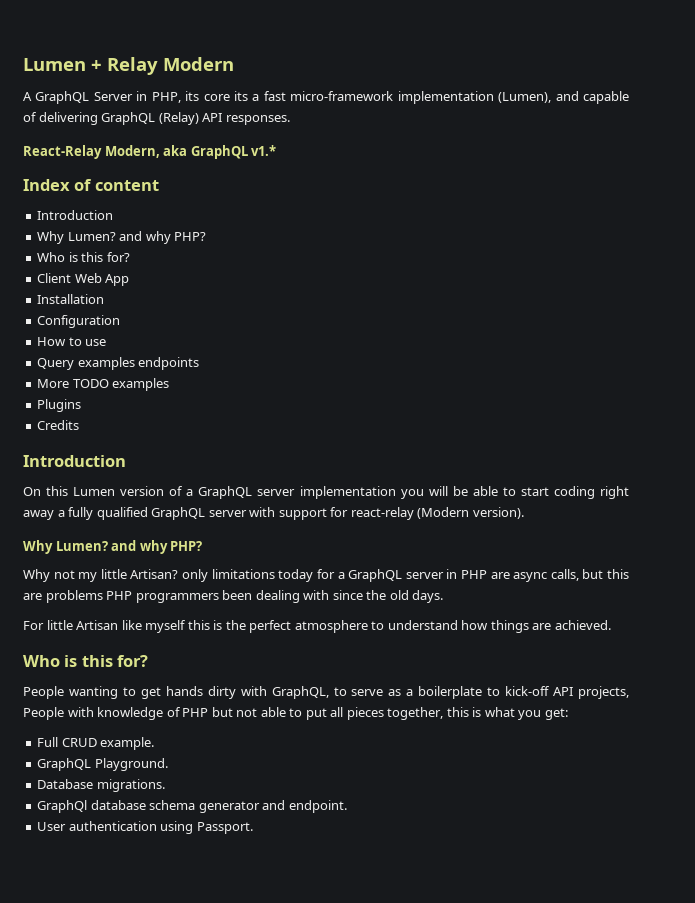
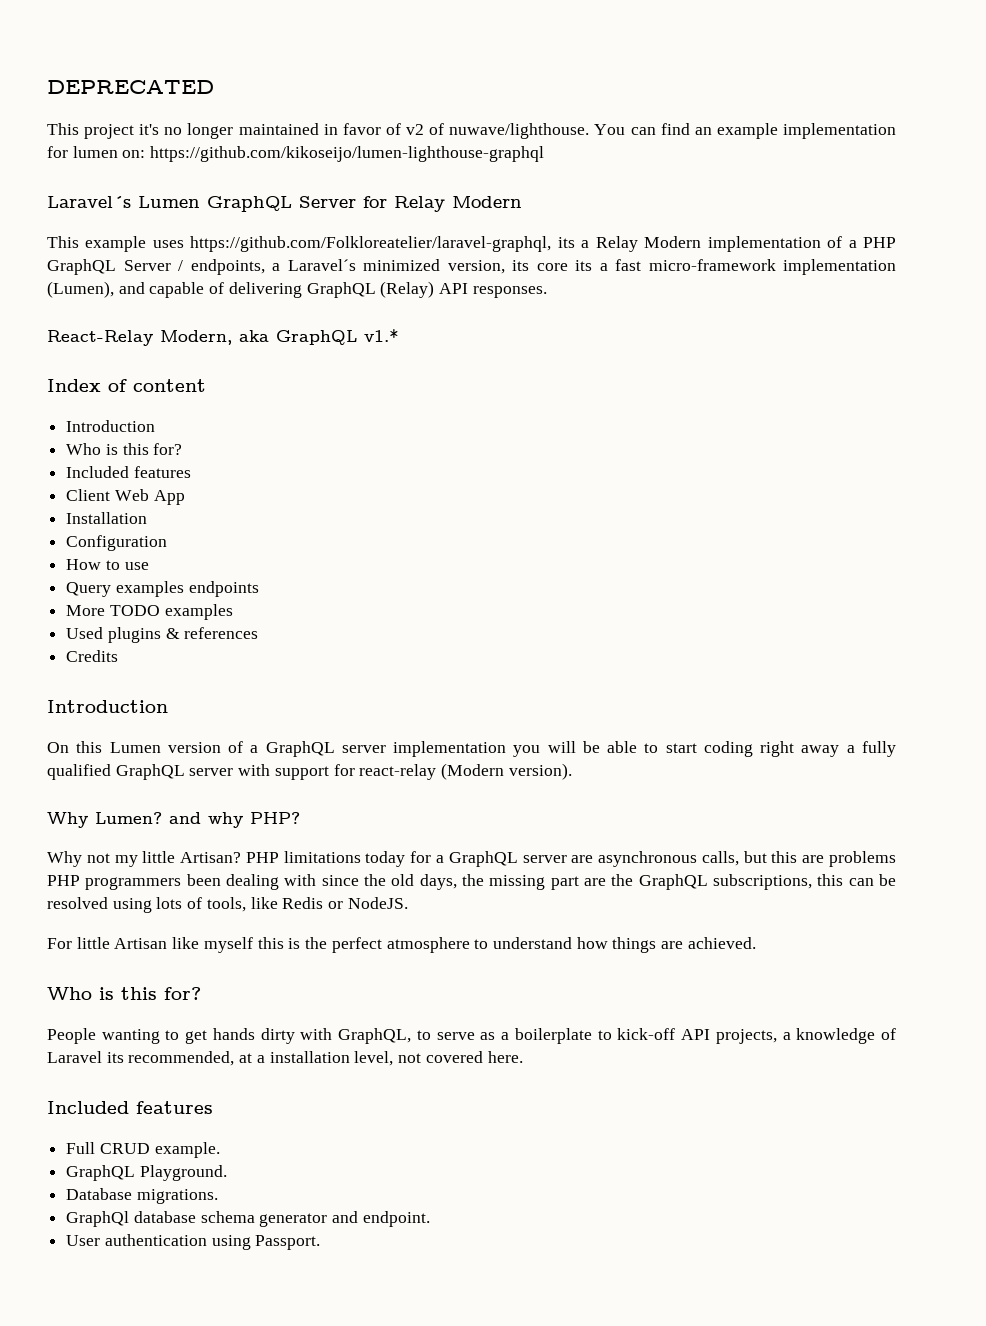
- Lumen + Relay Modern
- A GraphQL Server in PHP, its core its a fast micro-framework implementation (Lumen), and capable of delivering GraphQL (Relay) API responses.
+ DEPRECATED
+ This project it's no longer maintained in favor of v2 of nuwave/lighthouse. You can find an example implementation for lumen on: https://github.com/kikoseijo/lumen-lighthouse-graphql
+ Laravel´s Lumen GraphQL Server for Relay Modern
+ This example uses https://github.com/Folkloreatelier/laravel-graphql, its a Relay Modern implementation of a PHP GraphQL Server / endpoints, a Laravel´s minimized version, its core its a fast micro-framework implementation (Lumen), and capable of delivering GraphQL (Relay) API responses.
  Index of content
  Introduction
- Why Lumen? and why PHP?
  Who is this for?
+ Included features
- Plugins
+ Used plugins & references
- Why not my little Artisan? only limitations today for a GraphQL server in PHP are async calls, but this are problems PHP programmers been dealing with since the old days.
+ Why not my little Artisan? PHP limitations today for a GraphQL server are asynchronous calls, but this are problems PHP programmers been dealing with since the old days, the missing part are the GraphQL subscriptions, this can be resolved using lots of tools, like Redis or NodeJS.
- People wanting to get hands dirty with GraphQL, to serve as a boilerplate to kick-off API projects, People with knowledge of PHP but not able to put all pieces together, this is what you get:
+ People wanting to get hands dirty with GraphQL, to serve as a boilerplate to kick-off API projects, a knowledge of Laravel its recommended, at a installation level, not covered here.
+ Included features

